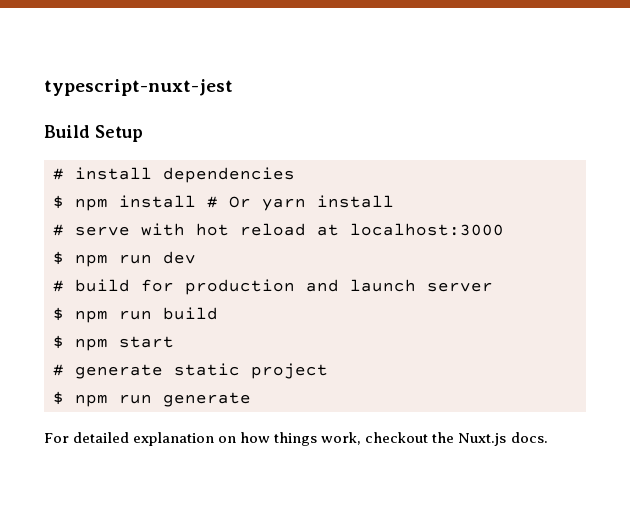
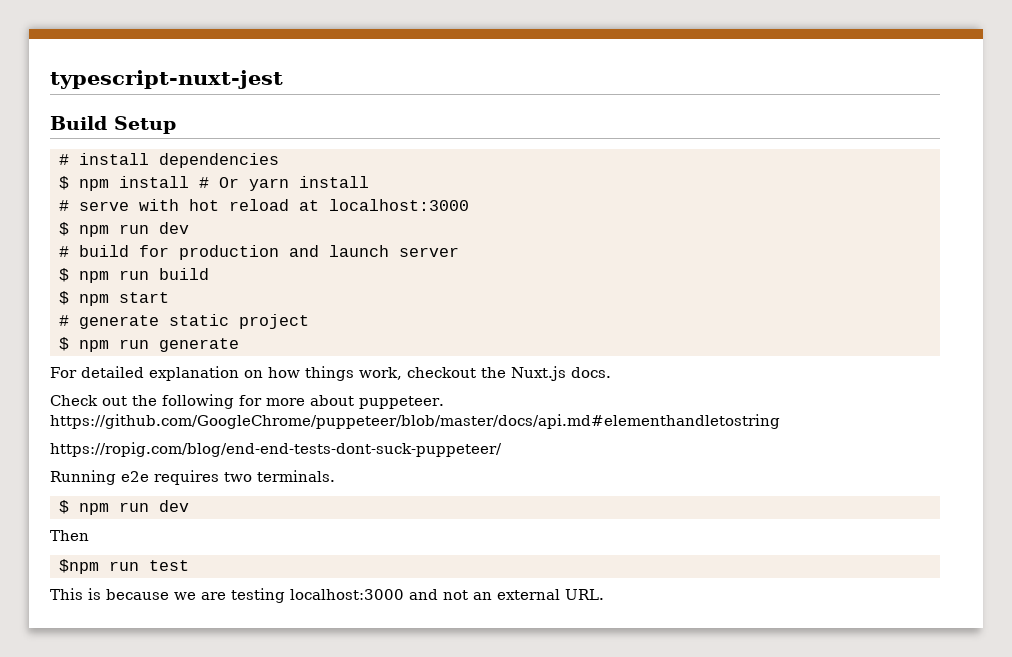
+ Check out the following for more about puppeteer. https://github.com/GoogleChrome/puppeteer/blob/master/docs/api.md#elementhandletostring
+ https://ropig.com/blog/end-end-tests-dont-suck-puppeteer/
+ Running e2e requires two terminals.
+ $ npm run dev
+ Then
+ $npm run test
+ This is because we are testing localhost:3000 and not an external URL.

